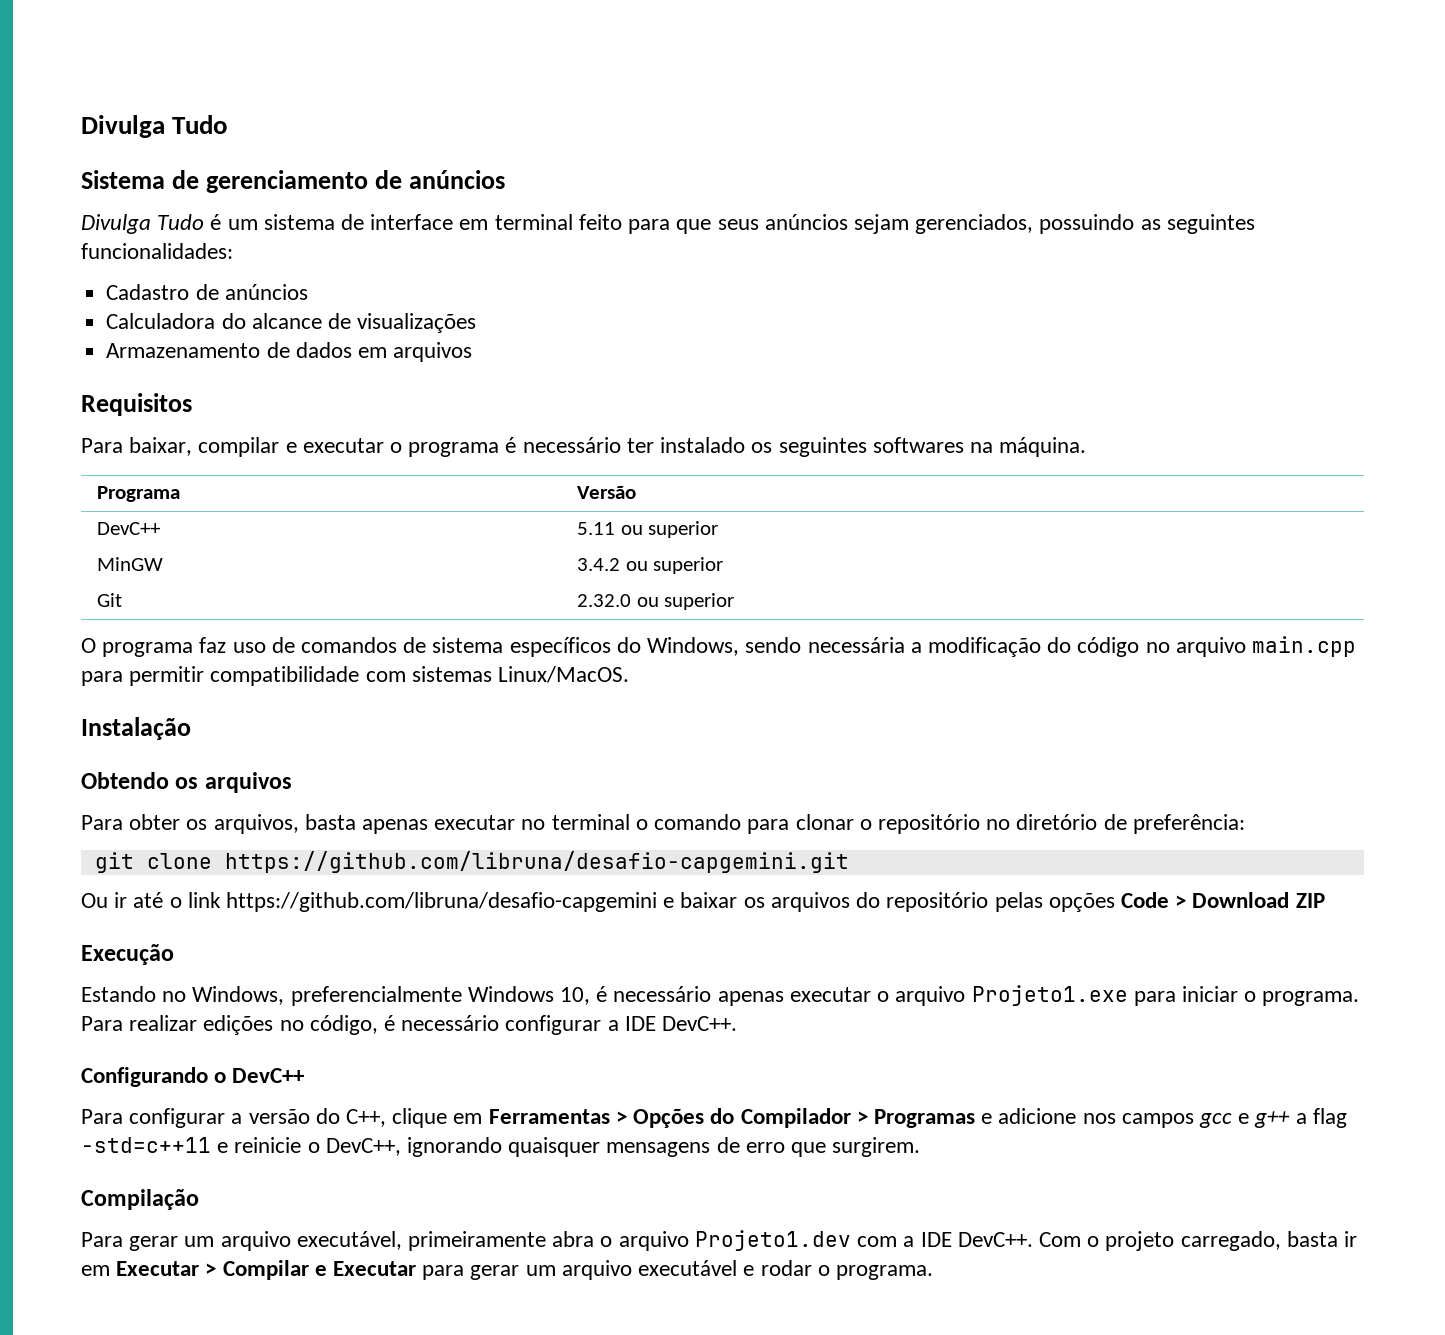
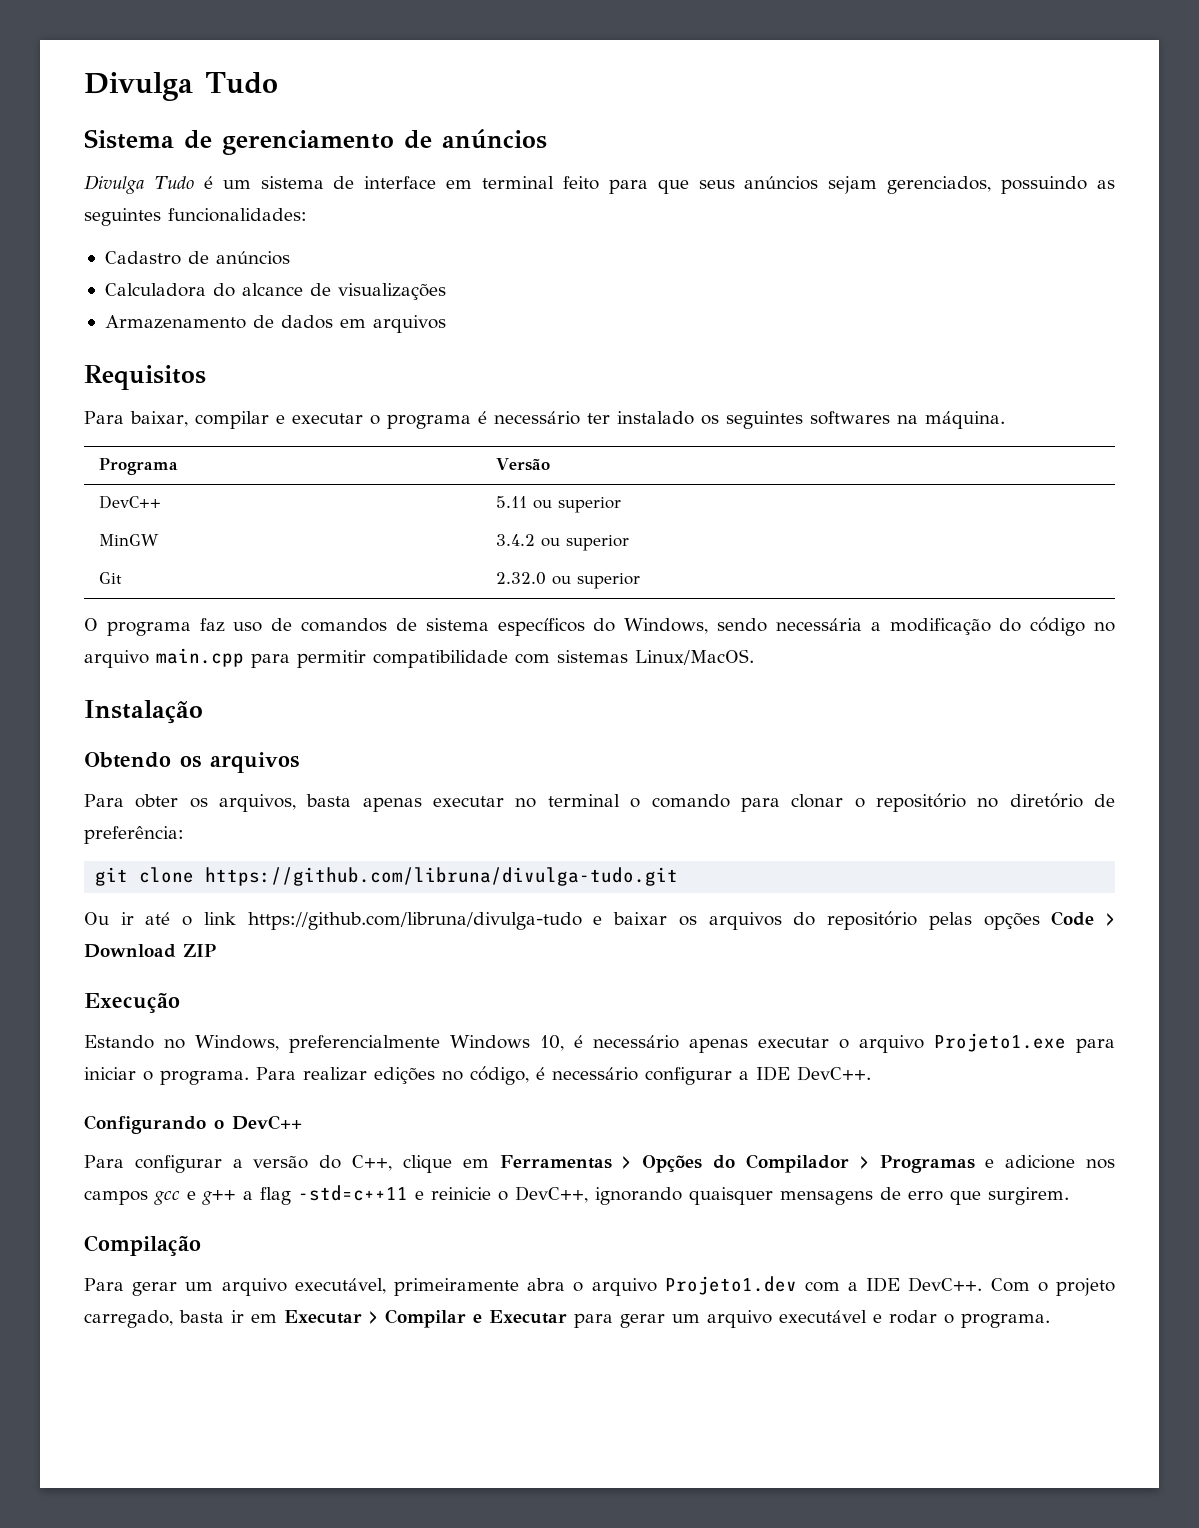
- git clone https://github.com/libruna/desafio-capgemini.git
+ git clone https://github.com/libruna/divulga-tudo.git
- Ou ir até o link https://github.com/libruna/desafio-capgemini e baixar os arquivos do repositório pelas opções Code > Download ZIP
+ Ou ir até o link https://github.com/libruna/divulga-tudo e baixar os arquivos do repositório pelas opções Code > Download ZIP

